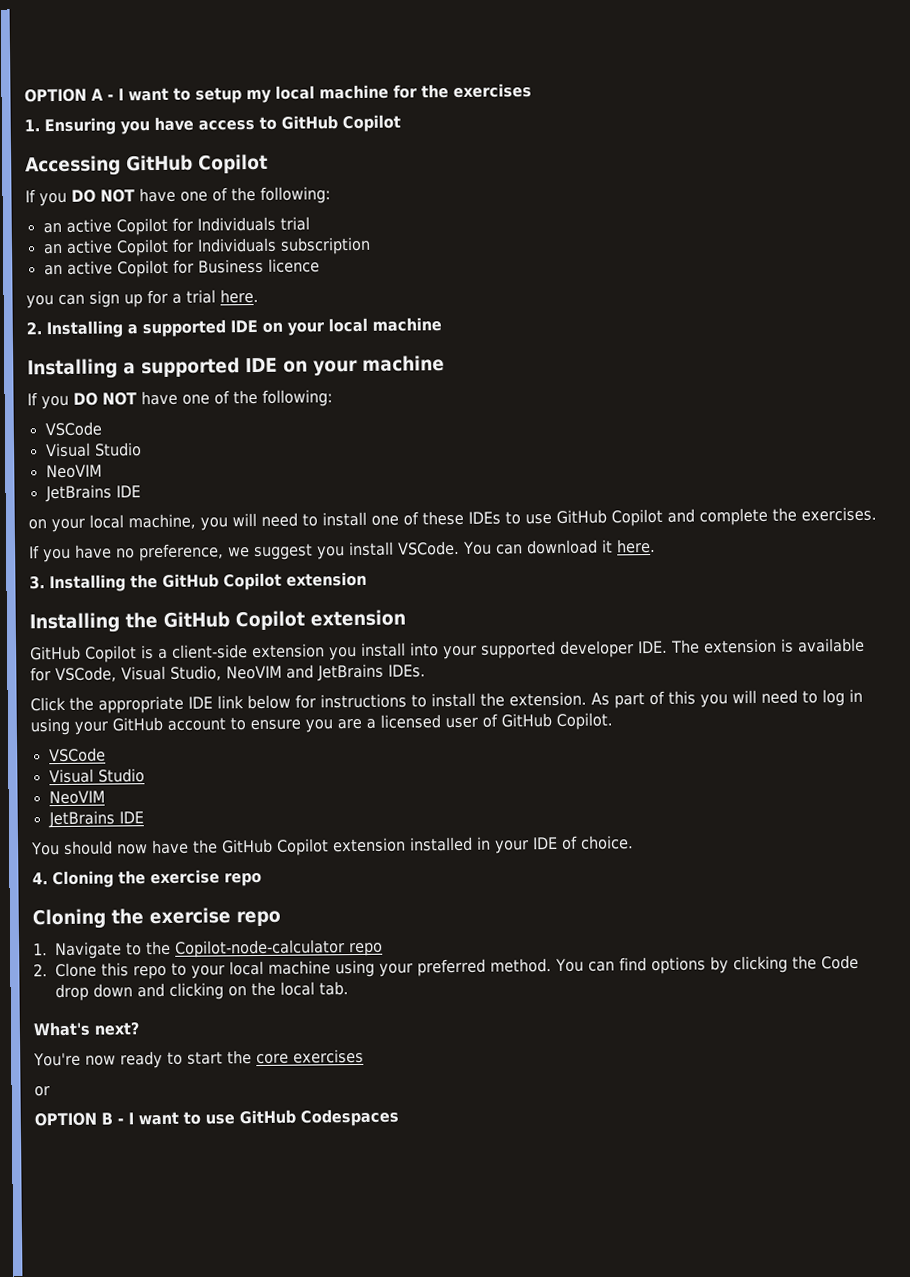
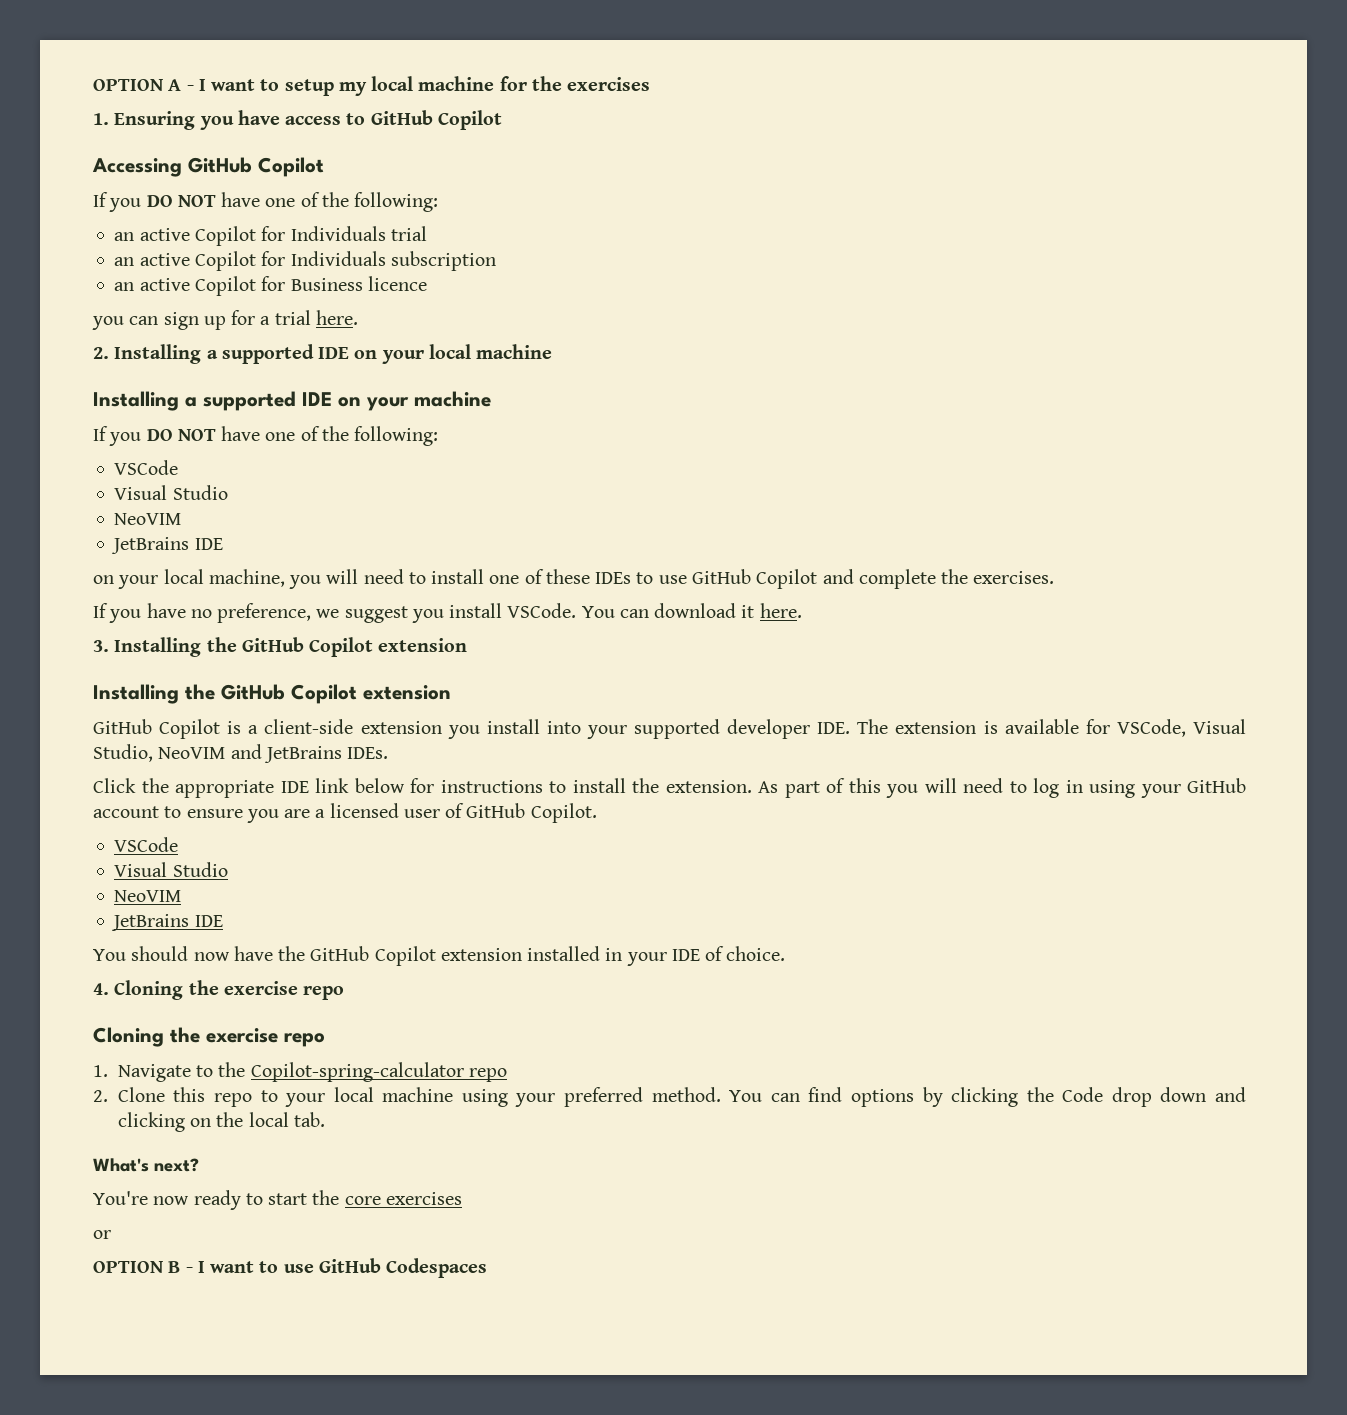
- 1. Navigate to the Copilot-node-calculator repo
+ 1. Navigate to the Copilot-spring-calculator repo

